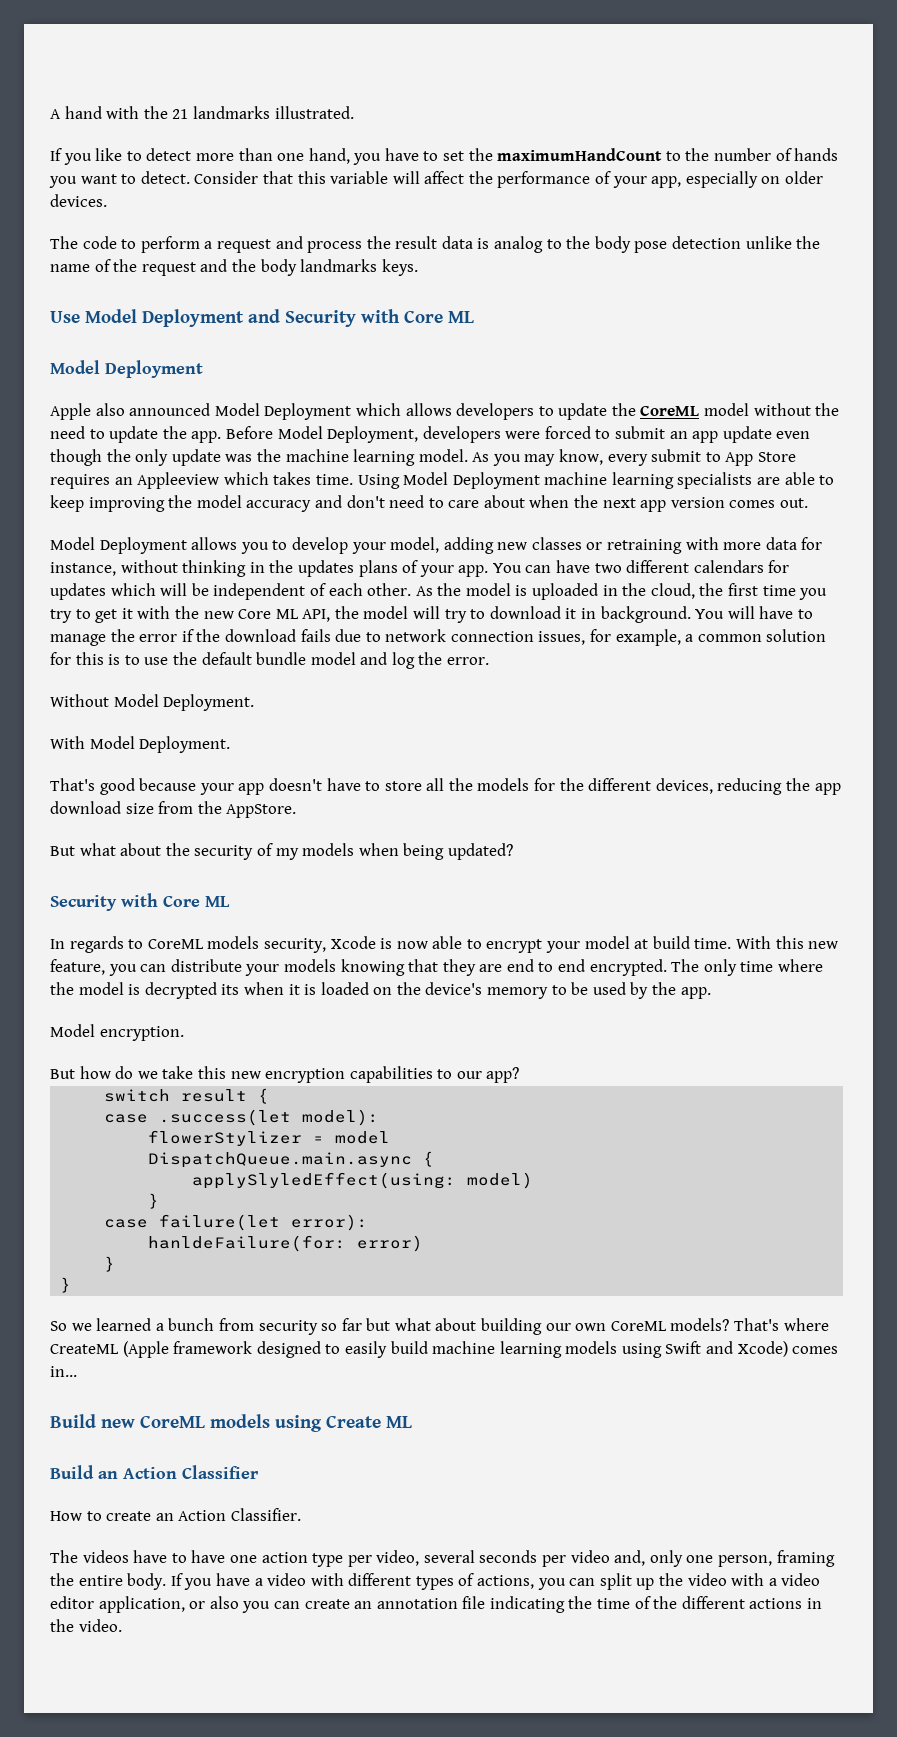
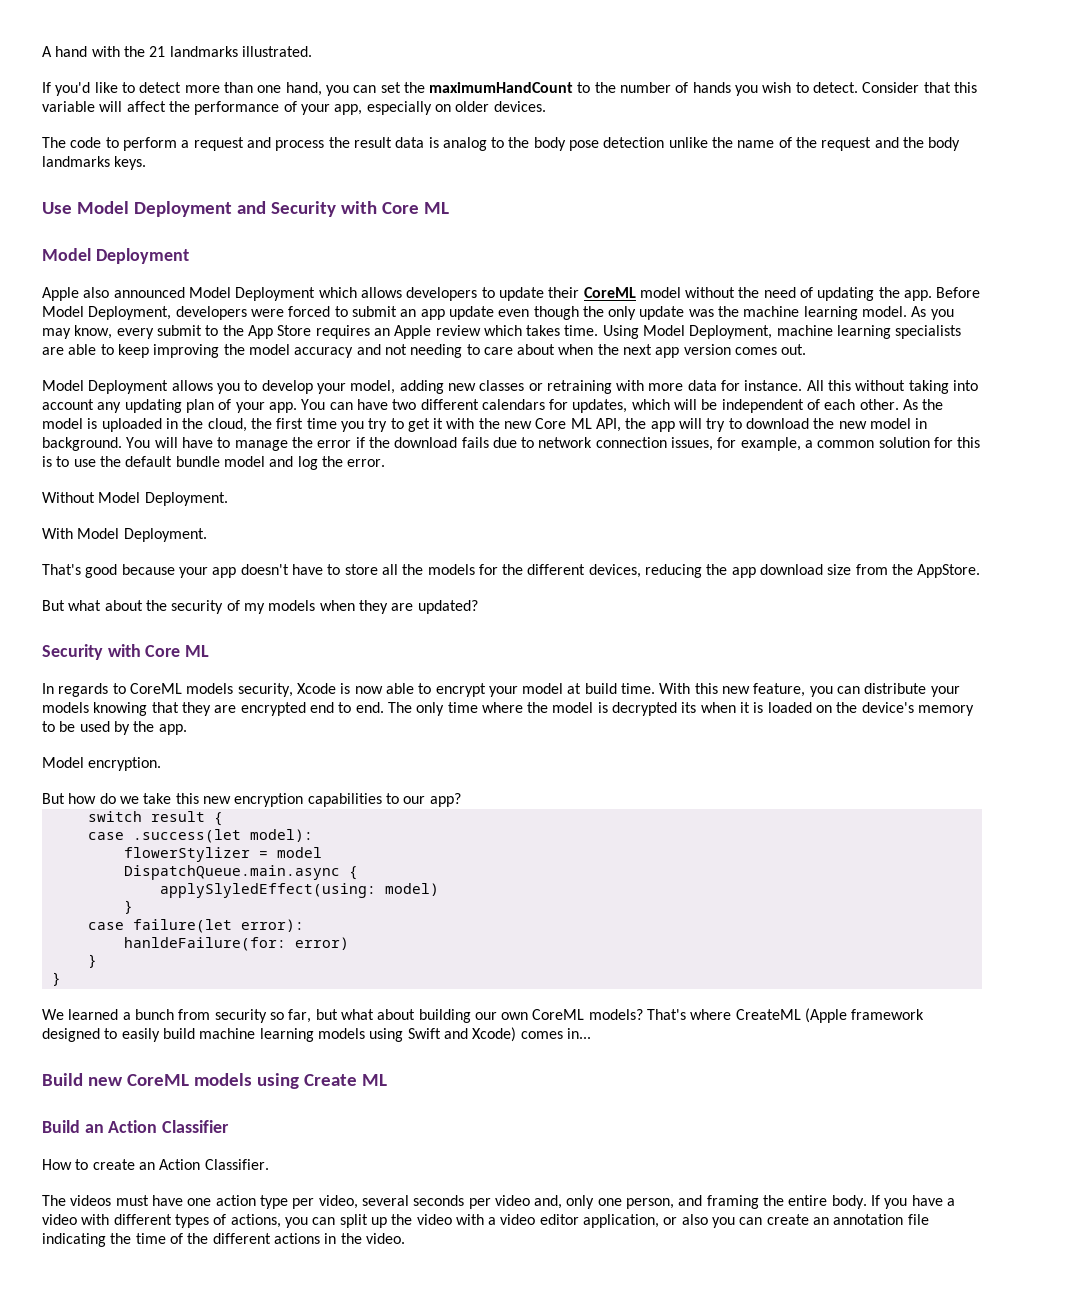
- If you like to detect more than one hand, you have to set the maximumHandCount to the number of hands you want to detect.
+ If you'd like to detect more than one hand, you can set the maximumHandCount to the number of hands you wish to detect.
- Apple also announced Model Deployment which allows developers to update the CoreML model without the need to update the app.
+ Apple also announced Model Deployment which allows developers to update their CoreML model without the need of updating the app.
- As you may know, every submit to App Store requires an Appleeview which takes time.
+ As you may know, every submit to the App Store requires an Apple review which takes time.
- Using Model Deployment machine learning specialists are able to keep improving the model accuracy and don't need to care about when the next app version comes out.
+ Using Model Deployment, machine learning specialists are able to keep improving the model accuracy and not needing to care about when the next app version comes out.
- Model Deployment allows you to develop your model, adding new classes or retraining with more data for instance, without thinking in the updates plans of your app.
+ Model Deployment allows you to develop your model, adding new classes or retraining with more data for instance. All this without taking into account any updating plan of your app.
- You can have two different calendars for updates which will be independent of each other.
+ You can have two different calendars for updates, which will be independent of each other.
- As the model is uploaded in the cloud, the first time you try to get it with the new Core ML API, the model will try to download it in background.
+ As the model is uploaded in the cloud, the first time you try to get it with the new Core ML API, the app will try to download the new model in background.
- But what about the security of my models when being updated?
+ But what about the security of my models when they are updated?
- With this new feature, you can distribute your models knowing that they are end to end encrypted.
+ With this new feature, you can distribute your models knowing that they are encrypted end to end.
- So we learned a bunch from security so far but what about building our own CoreML models?
+ We learned a bunch from security so far, but what about building our own CoreML models?
- The videos have to have one action type per video, several seconds per video and, only one person, framing the entire body.
+ The videos must have one action type per video, several seconds per video and, only one person, and framing the entire body.

